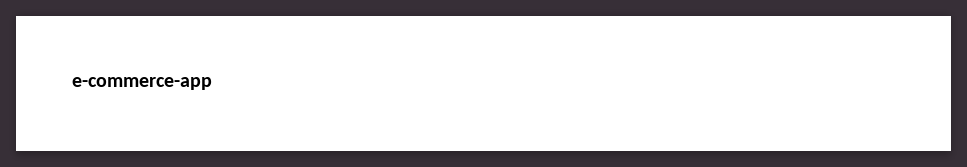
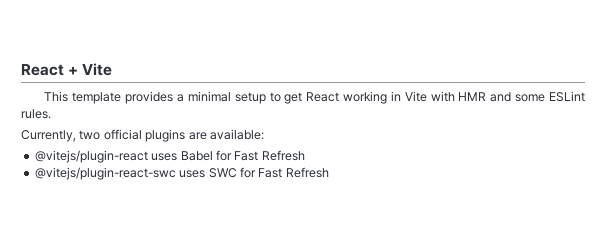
- e-commerce-app
+ React + Vite
+ This template provides a minimal setup to get React working in Vite with HMR and some ESLint rules.
+ Currently, two official plugins are available:
+ @vitejs/plugin-react uses Babel for Fast Refresh
+ @vitejs/plugin-react-swc uses SWC for Fast Refresh

